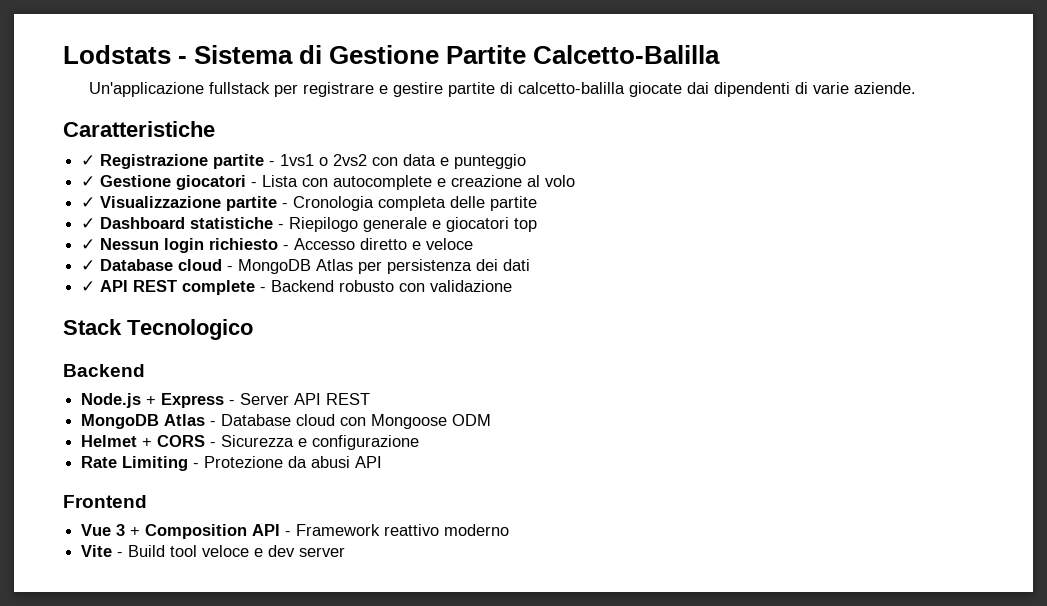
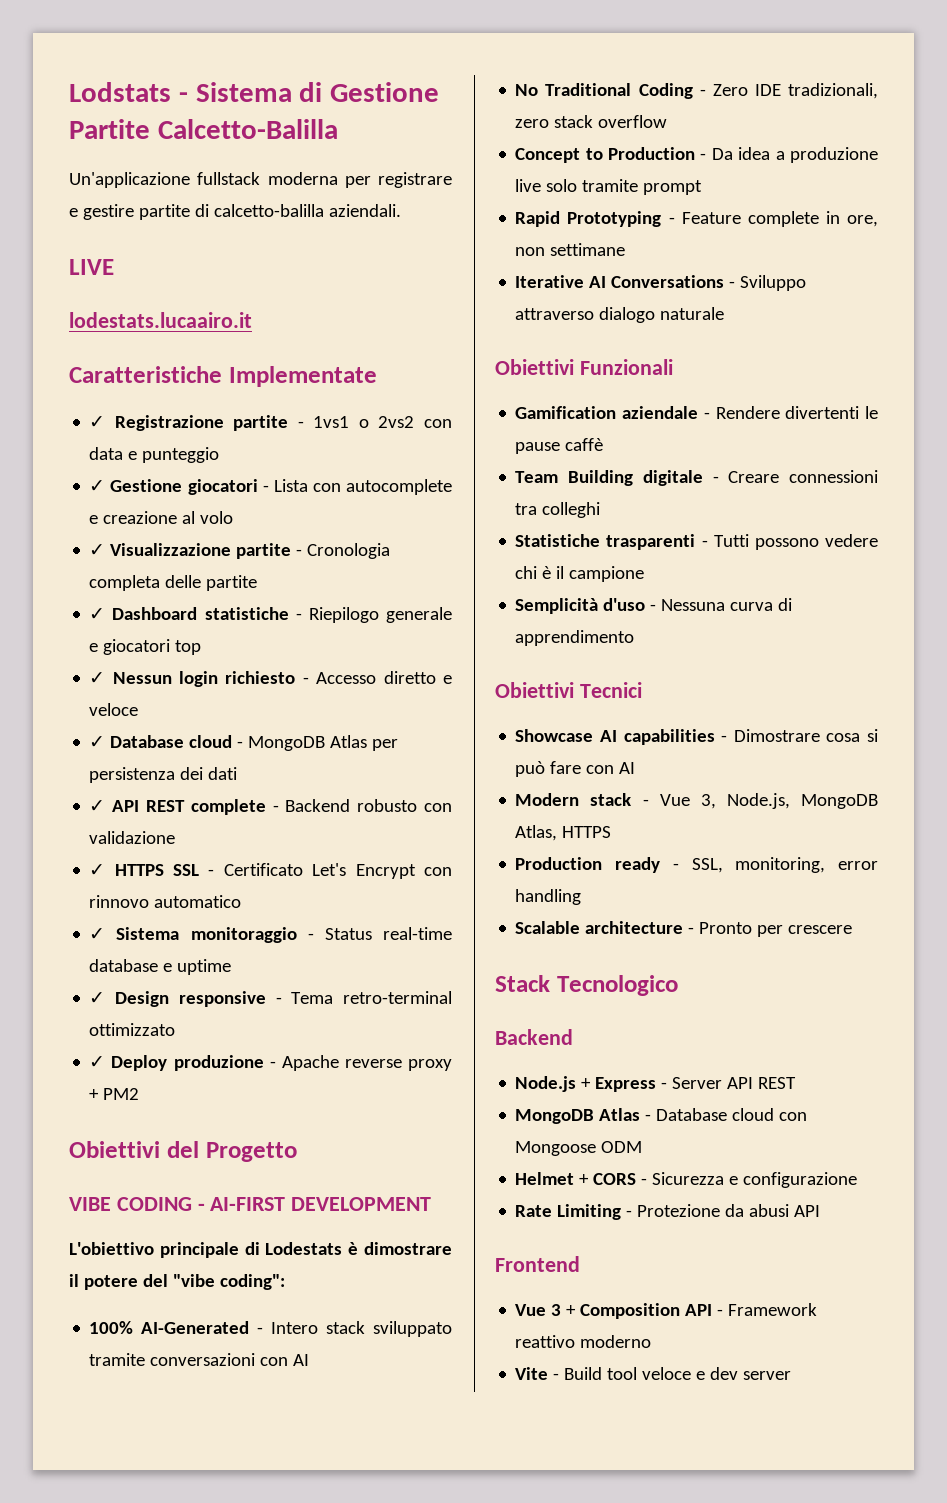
- Un'applicazione fullstack per registrare e gestire partite di calcetto-balilla giocate dai dipendenti di varie aziende.
+ Un'applicazione fullstack moderna per registrare e gestire partite di calcetto-balilla aziendali.
+ LIVE
+ lodestats.lucaairo.it
- Caratteristiche
+ Caratteristiche Implementate
+ ✓ HTTPS SSL - Certificato Let's Encrypt con rinnovo automatico
+ ✓ Sistema monitoraggio - Status real-time database e uptime
+ ✓ Design responsive - Tema retro-terminal ottimizzato
+ ✓ Deploy produzione - Apache reverse proxy + PM2
+ Obiettivi del Progetto
+ VIBE CODING - AI-FIRST DEVELOPMENT
+ L'obiettivo principale di Lodestats è dimostrare il potere del "vibe coding":
+ 100% AI-Generated - Intero stack sviluppato tramite conversazioni con AI
+ No Traditional Coding - Zero IDE tradizionali, zero stack overflow
+ Concept to Production - Da idea a produzione live solo tramite prompt
+ Rapid Prototyping - Feature complete in ore, non settimane
+ Iterative AI Conversations - Sviluppo attraverso dialogo naturale
+ Obiettivi Funzionali
+ Gamification aziendale - Rendere divertenti le pause caffè
+ Team Building digitale - Creare connessioni tra colleghi
+ Statistiche trasparenti - Tutti possono vedere chi è il campione
+ Semplicità d'uso - Nessuna curva di apprendimento
+ Obiettivi Tecnici
+ Showcase AI capabilities - Dimostrare cosa si può fare con AI
+ Modern stack - Vue 3, Node.js, MongoDB Atlas, HTTPS
+ Production ready - SSL, monitoring, error handling
+ Scalable architecture - Pronto per crescere

